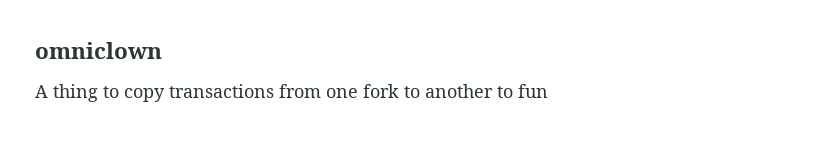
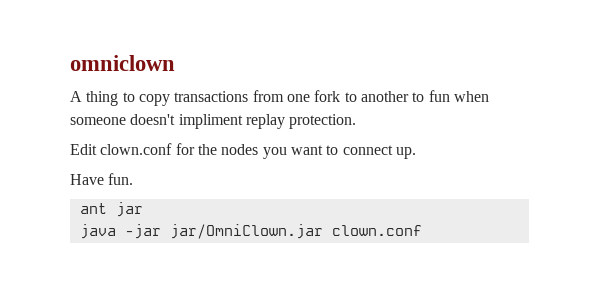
- A thing to copy transactions from one fork to another to fun
+ A thing to copy transactions from one fork to another to fun when someone doesn't impliment replay protection.
+ Edit clown.conf for the nodes you want to connect up.
+ Have fun.
+ ant jar
+ java -jar jar/OmniClown.jar clown.conf

